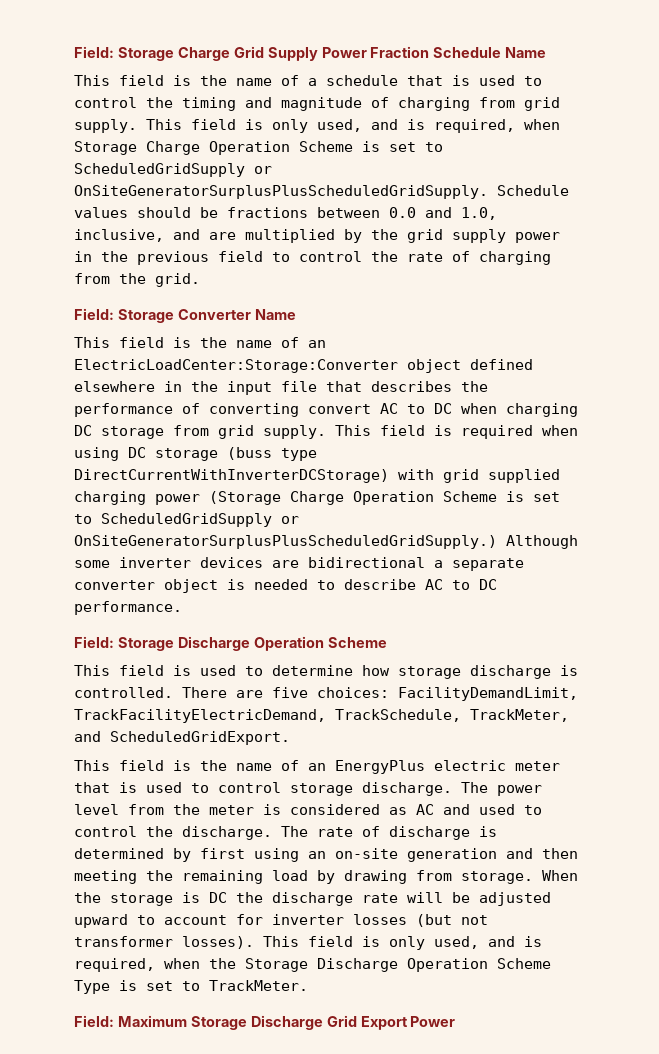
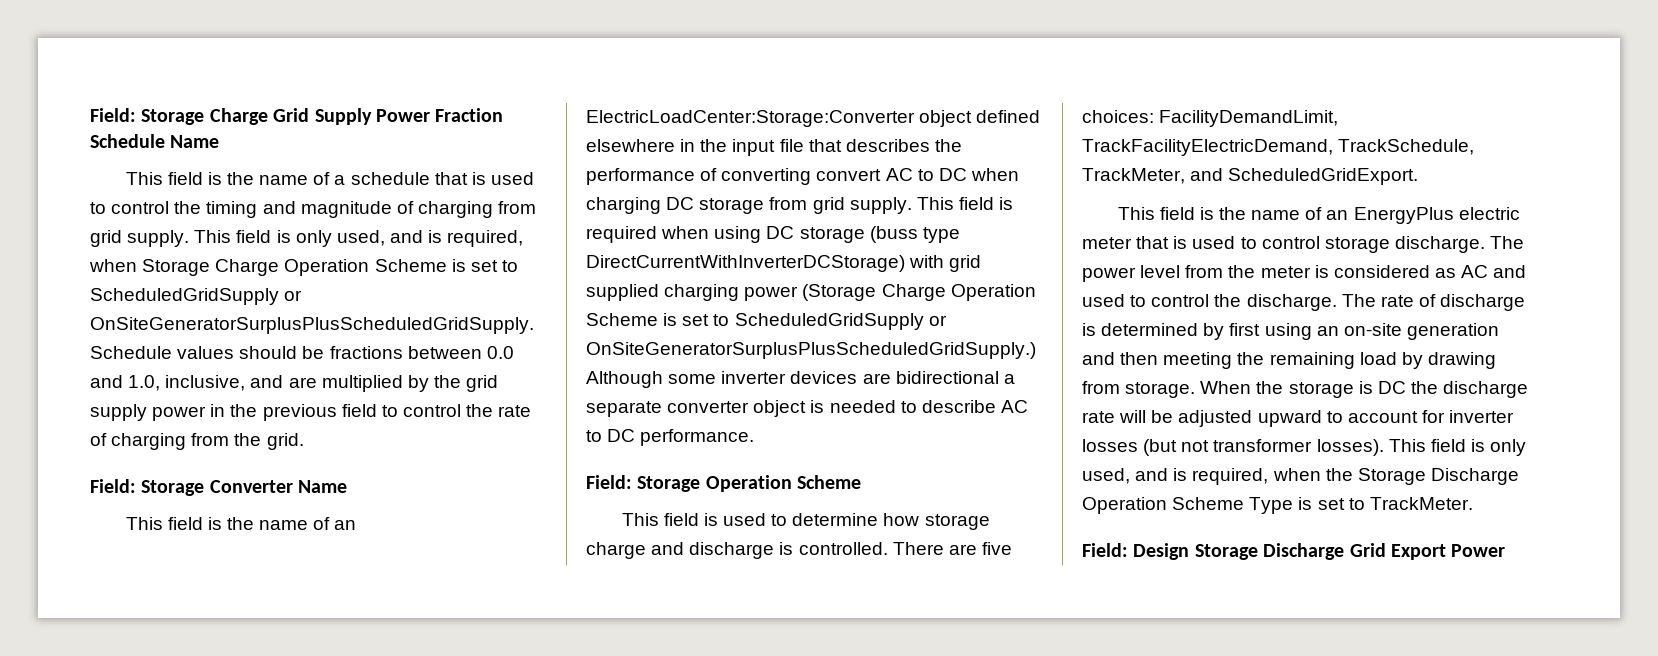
- Field: Storage Discharge Operation Scheme
+ Field: Storage Operation Scheme
- This field is used to determine how storage discharge is controlled.
+ This field is used to determine how storage charge and discharge is controlled.
- Field: Maximum Storage Discharge Grid Export Power
+ Field: Design Storage Discharge Grid Export Power

